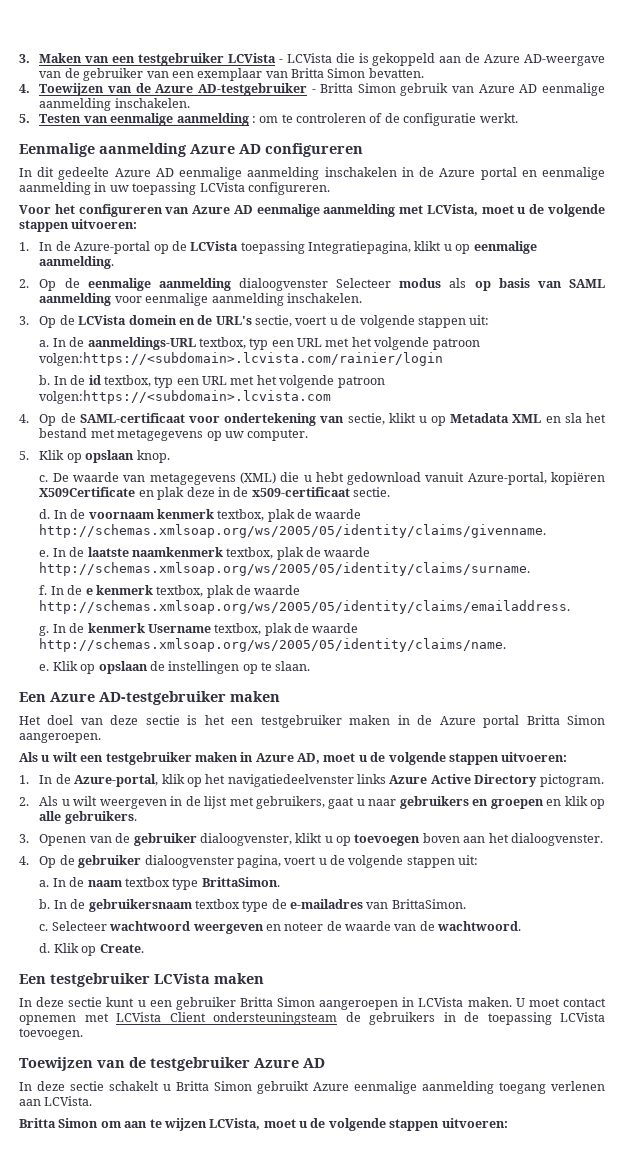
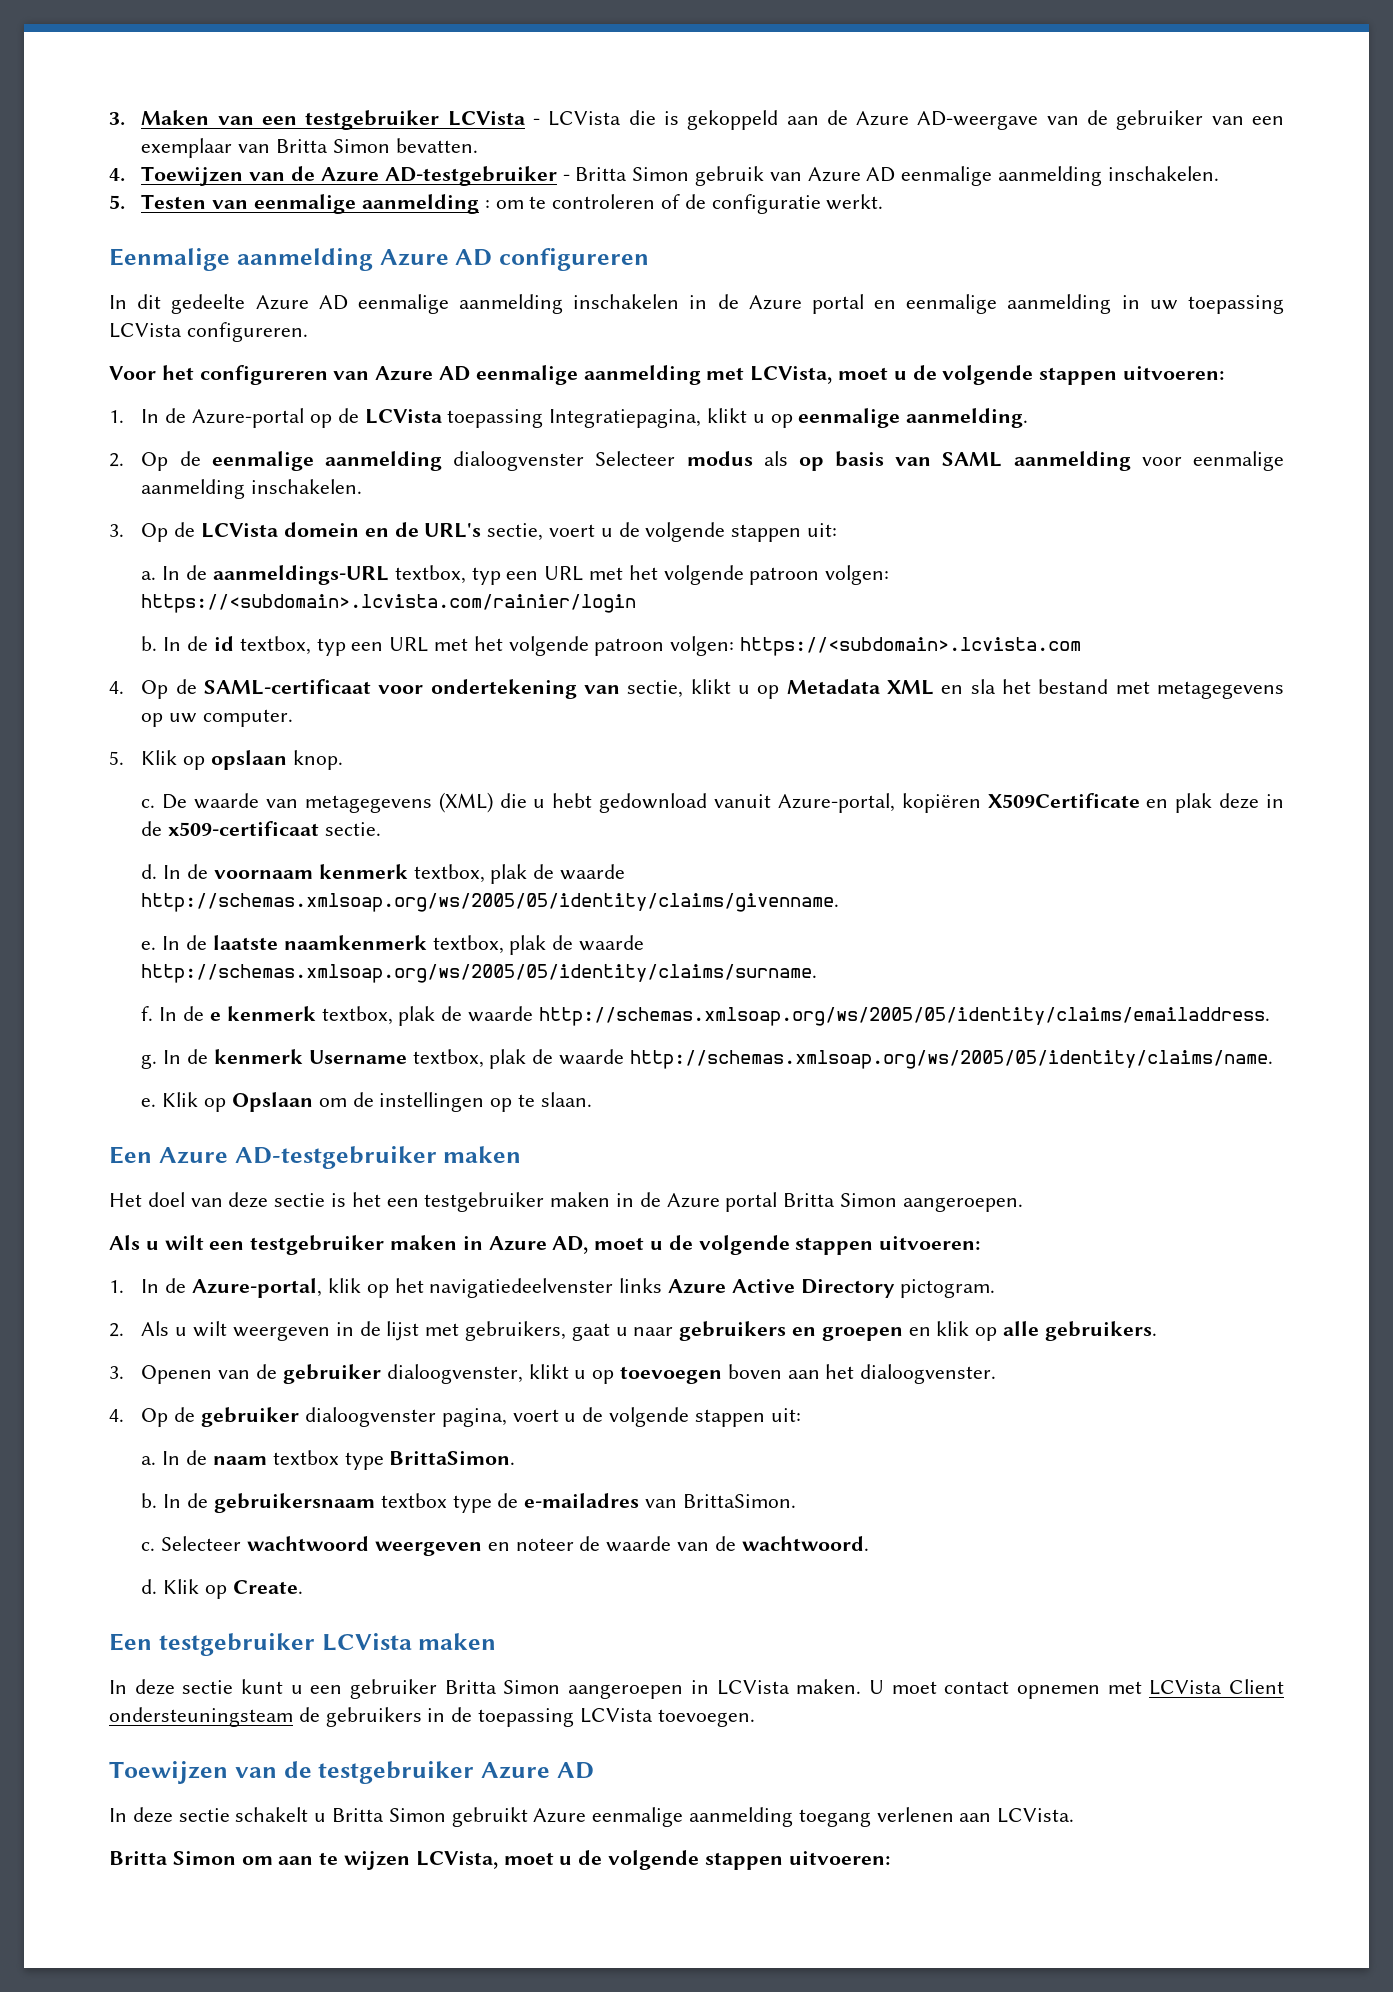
- In de aanmeldings-URL textbox, typ een URL met het volgende patroon volgen:https://<subdomain>.lcvista.com/rainier/login
+ In de aanmeldings-URL textbox, typ een URL met het volgende patroon volgen: https://<subdomain>.lcvista.com/rainier/login
- In de id textbox, typ een URL met het volgende patroon volgen:https://<subdomain>.lcvista.com
+ In de id textbox, typ een URL met het volgende patroon volgen: https://<subdomain>.lcvista.com
- Klik op opslaan de instellingen op te slaan.
+ Klik op Opslaan om de instellingen op te slaan.

